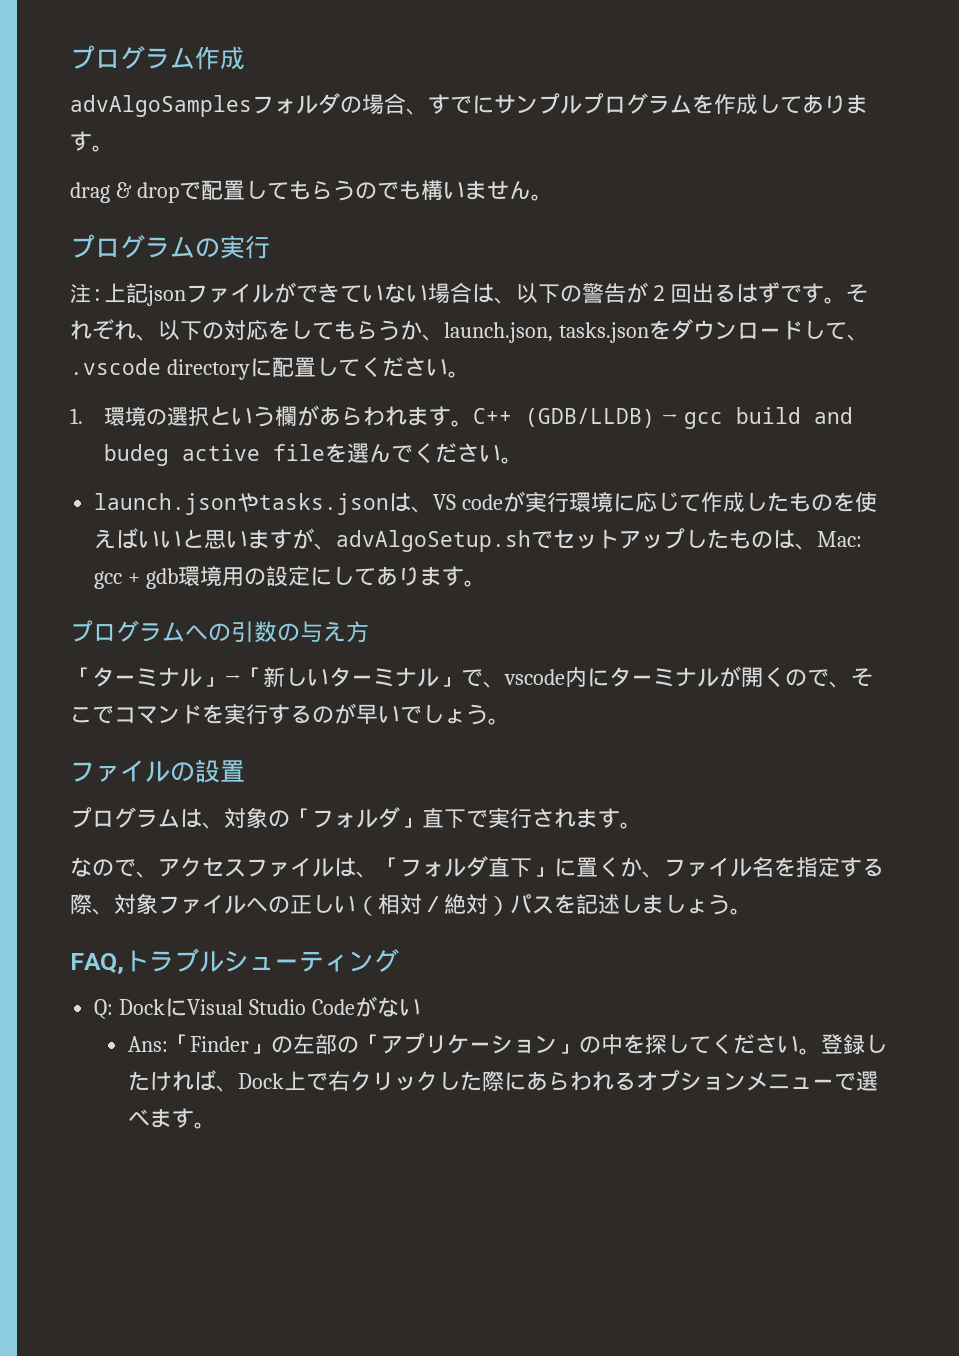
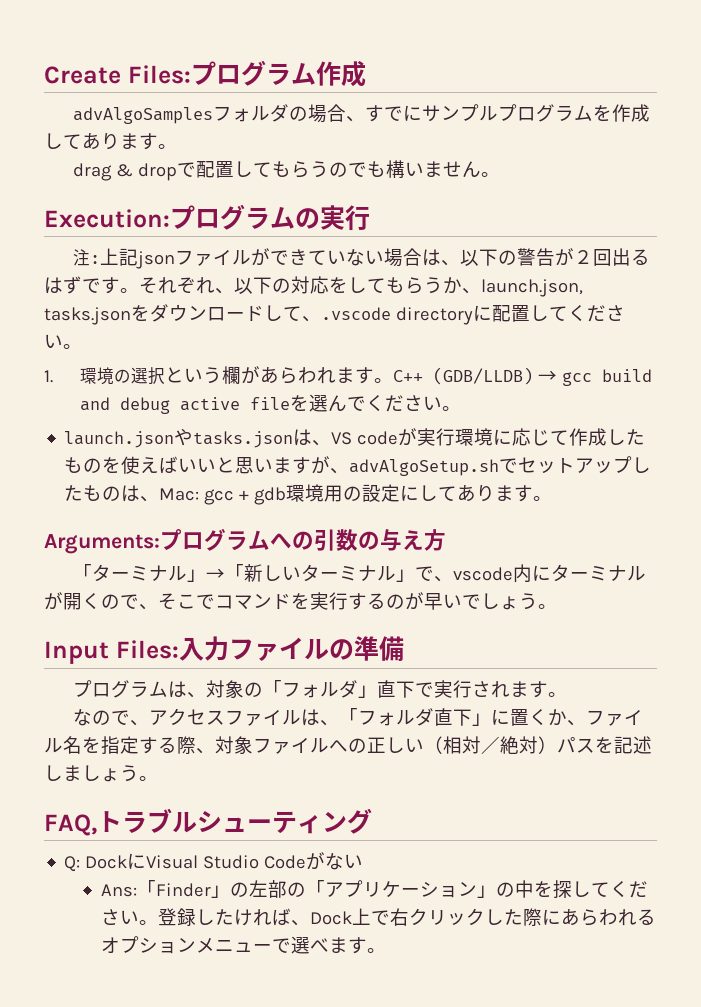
- プログラム作成
+ Create Files:プログラム作成
- プログラムの実行
+ Execution:プログラムの実行
- C++ (GDB/LLDB) → gcc build and budeg active fileを選んでください。
+ C++ (GDB/LLDB) → gcc build and debug active fileを選んでください。
- プログラムへの引数の与え方
+ Arguments:プログラムへの引数の与え方
- ファイルの設置
+ Input Files:入力ファイルの準備

